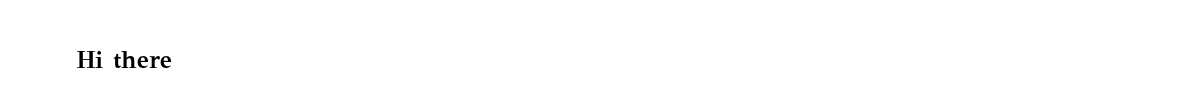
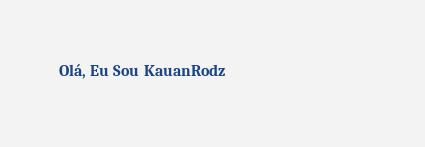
- Hi there
+ Olá, Eu Sou KauanRodz

